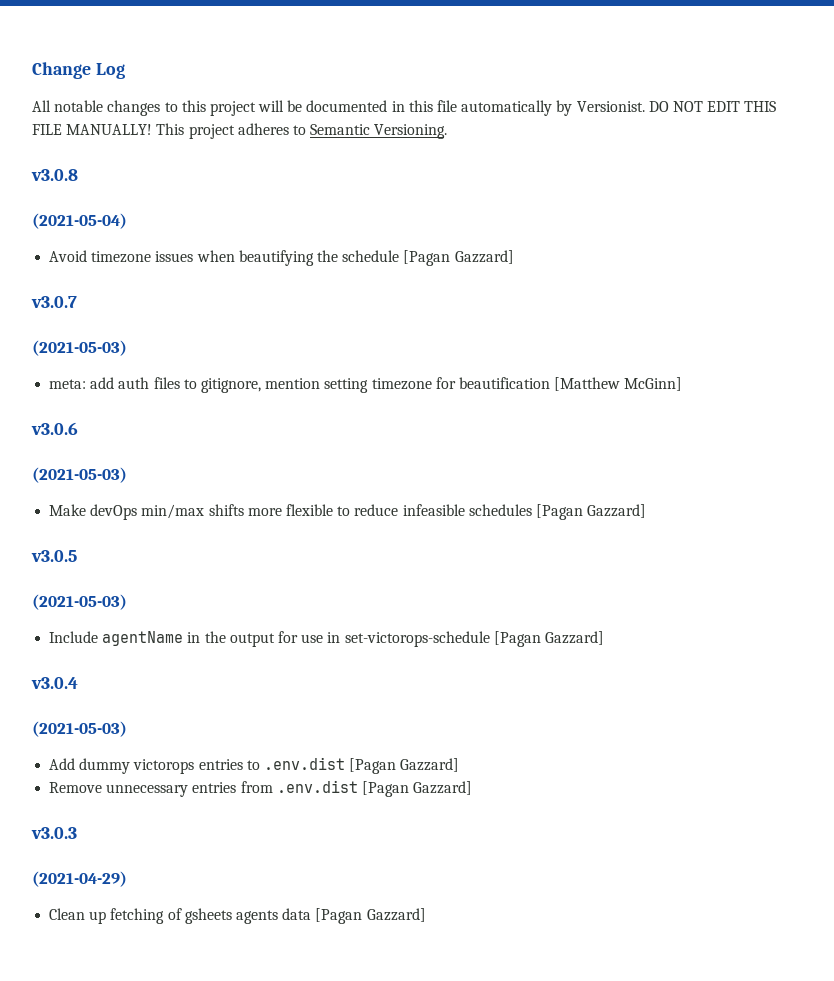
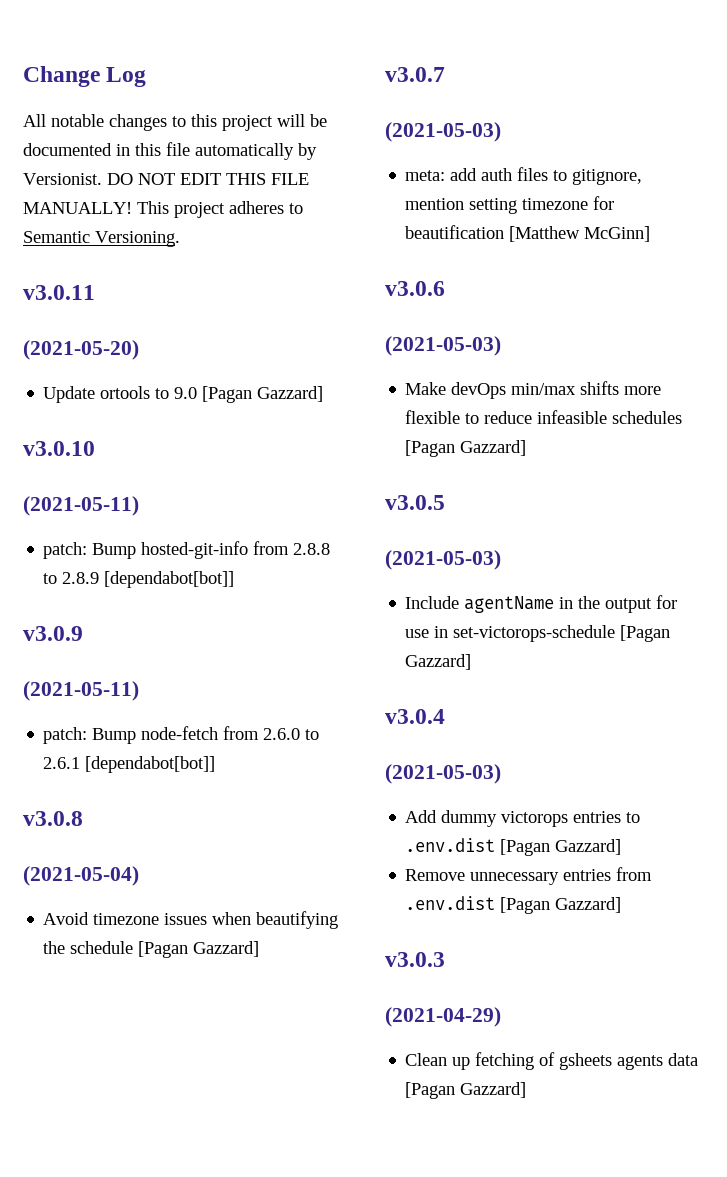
+ v3.0.11
+ (2021-05-20)
+ Update ortools to 9.0 [Pagan Gazzard]
+ v3.0.10
+ (2021-05-11)
+ patch: Bump hosted-git-info from 2.8.8 to 2.8.9 [dependabot[bot]]
+ v3.0.9
+ (2021-05-11)
+ patch: Bump node-fetch from 2.6.0 to 2.6.1 [dependabot[bot]]

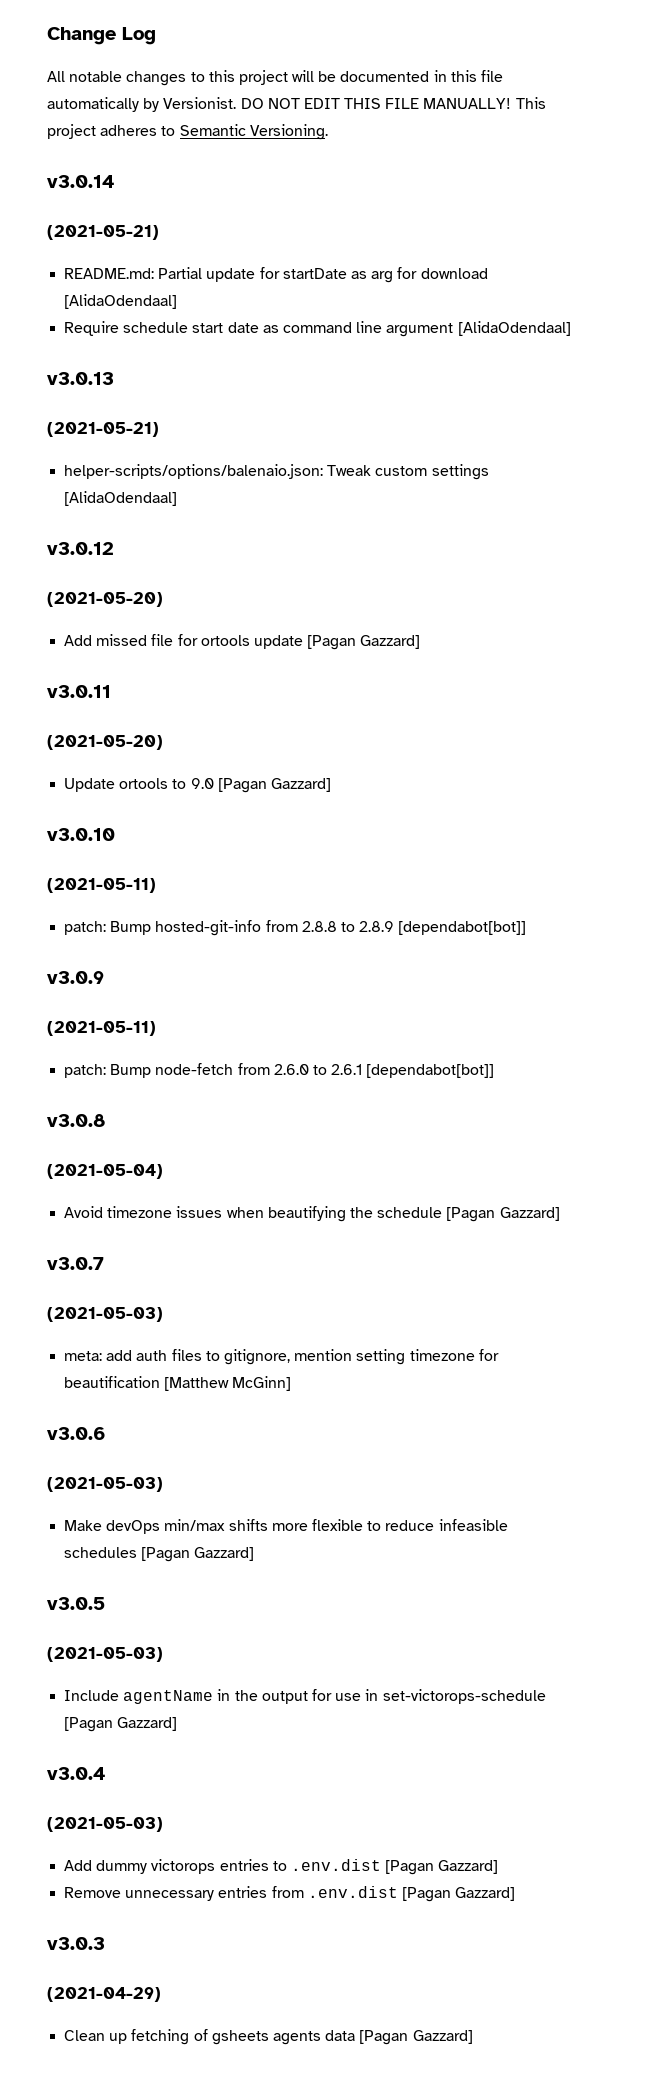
+ v3.0.14
+ (2021-05-21)
+ README.md: Partial update for startDate as arg for download [AlidaOdendaal]
+ Require schedule start date as command line argument [AlidaOdendaal]
+ v3.0.13
+ (2021-05-21)
+ helper-scripts/options/balenaio.json: Tweak custom settings [AlidaOdendaal]
+ v3.0.12
+ (2021-05-20)
+ Add missed file for ortools update [Pagan Gazzard]

